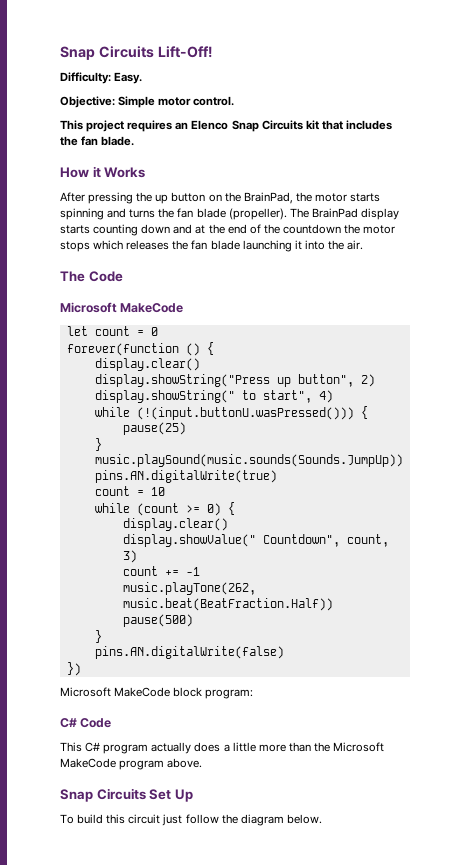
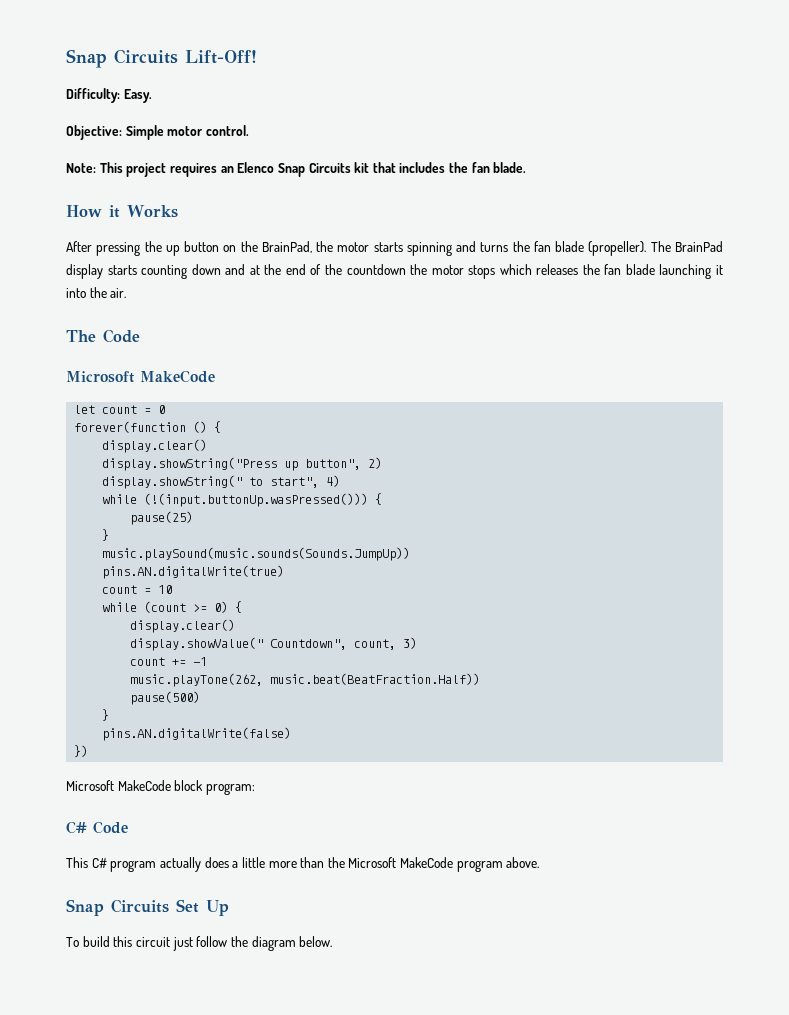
- This project requires an Elenco Snap Circuits kit that includes the fan blade.
+ Note: This project requires an Elenco Snap Circuits kit that includes the fan blade.
- while (!(input.buttonU.wasPressed())) {
+ while (!(input.buttonUp.wasPressed())) {

